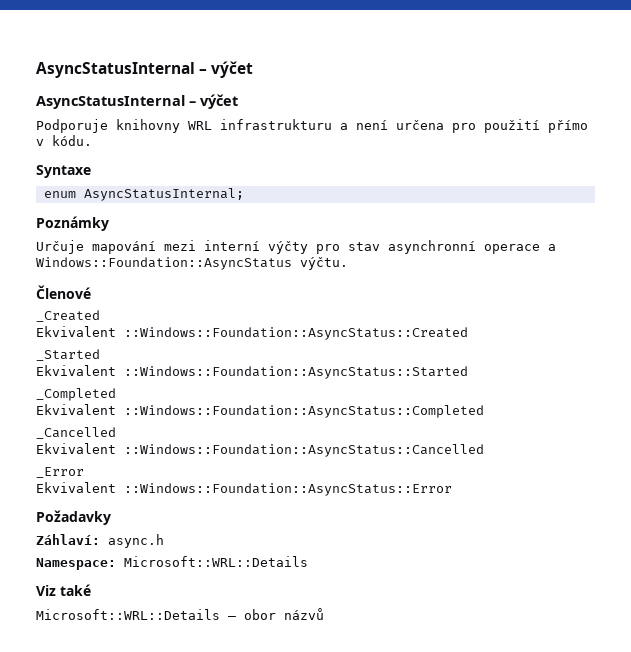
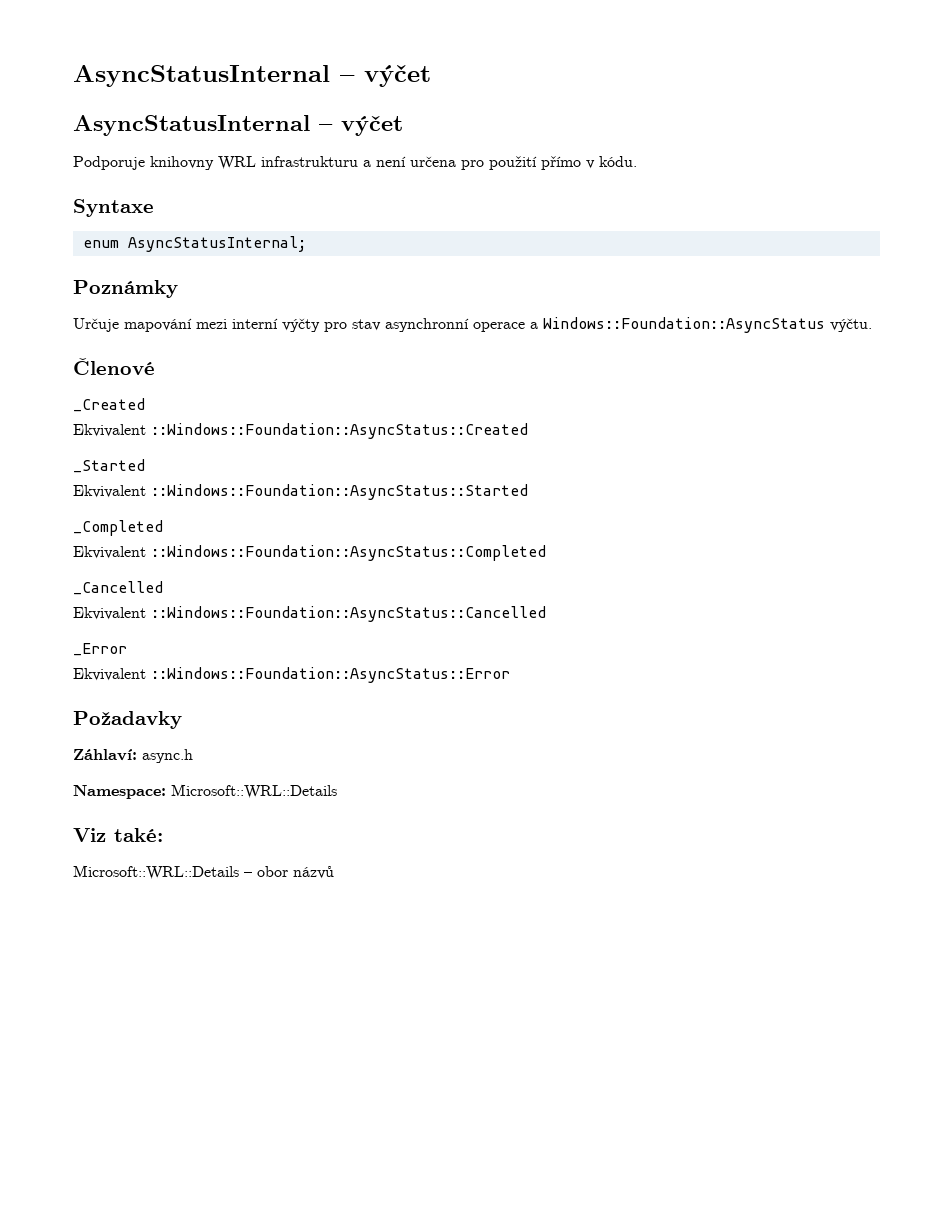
- Viz také
+ Viz také:

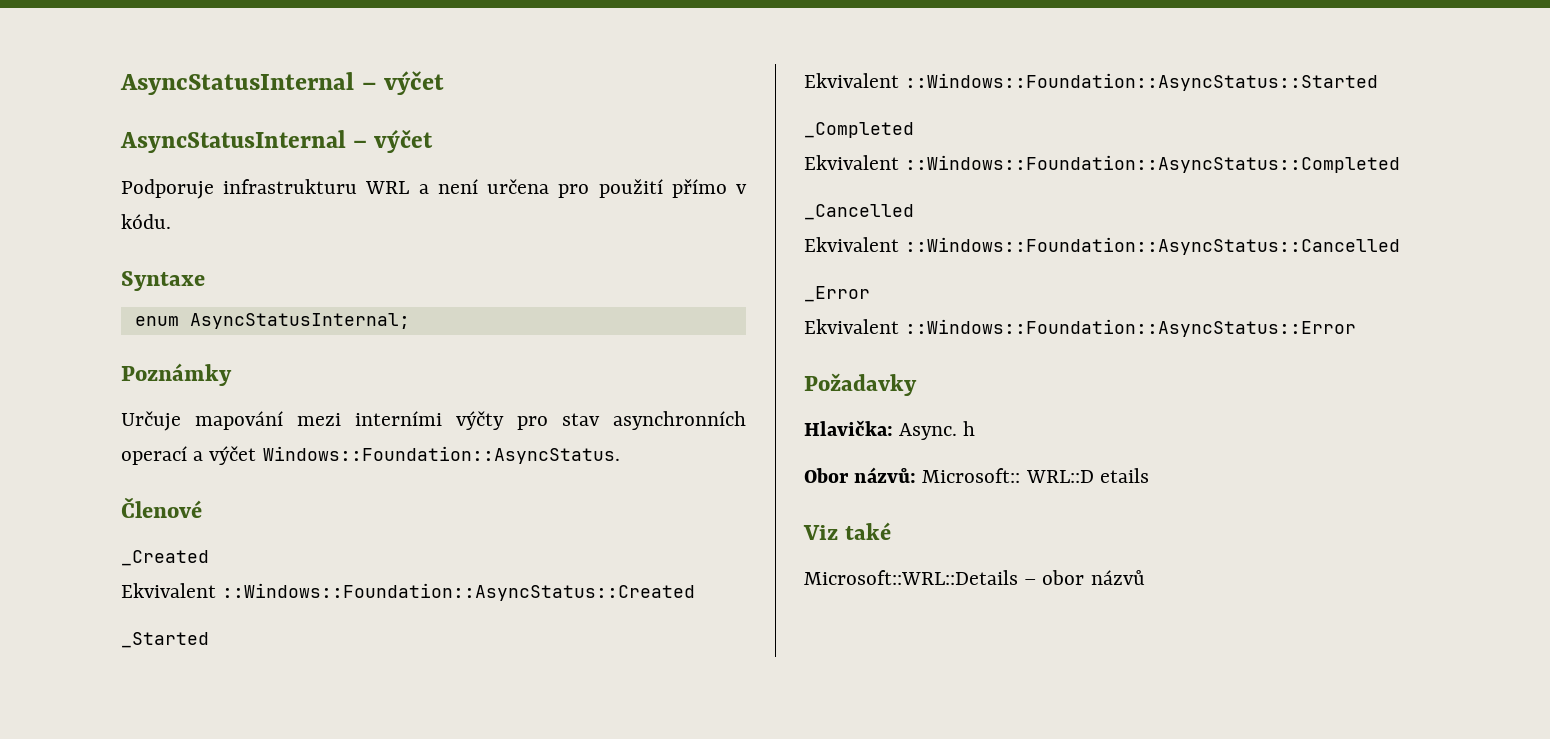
- Podporuje knihovny WRL infrastrukturu a není určena pro použití přímo v kódu.
+ Podporuje infrastrukturu WRL a není určena pro použití přímo v kódu.
- Určuje mapování mezi interní výčty pro stav asynchronní operace a Windows::Foundation::AsyncStatus výčtu.
+ Určuje mapování mezi interními výčty pro stav asynchronních operací a výčet Windows::Foundation::AsyncStatus.
- Záhlaví: async.h
- Namespace: Microsoft::WRL::Details
+ Hlavička: Async. h
+ Obor názvů: Microsoft:: WRL::D etails
- Viz také:
+ Viz také

